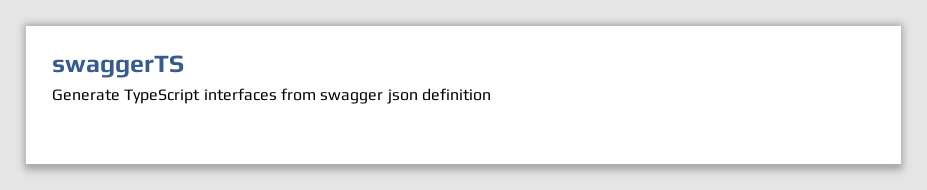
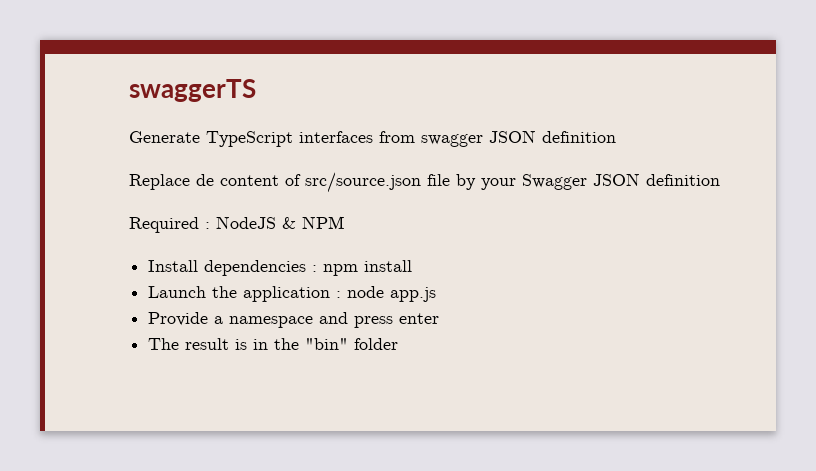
- Generate TypeScript interfaces from swagger json definition
+ Generate TypeScript interfaces from swagger JSON definition
+ Replace de content of src/source.json file by your Swagger JSON definition
+ Required : NodeJS & NPM
+ Install dependencies : npm install
+ Launch the application : node app.js
+ Provide a namespace and press enter
+ The result is in the "bin" folder

